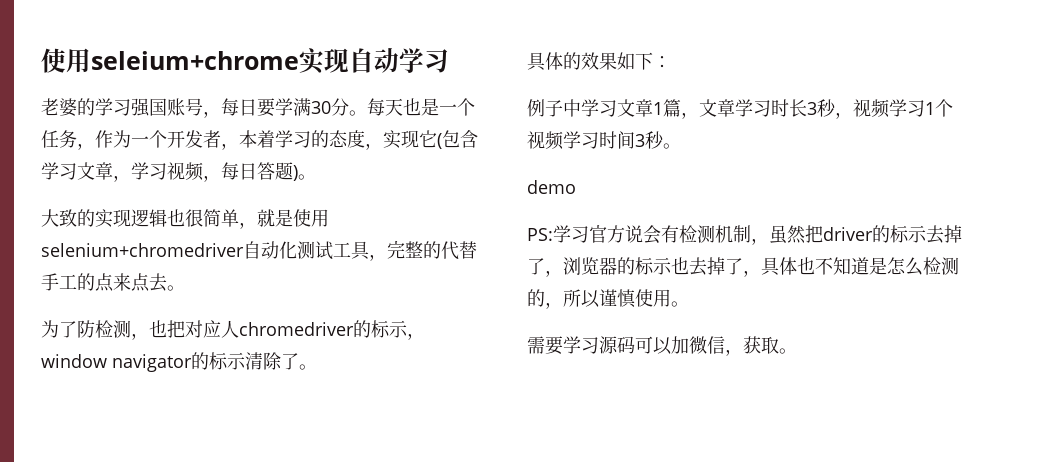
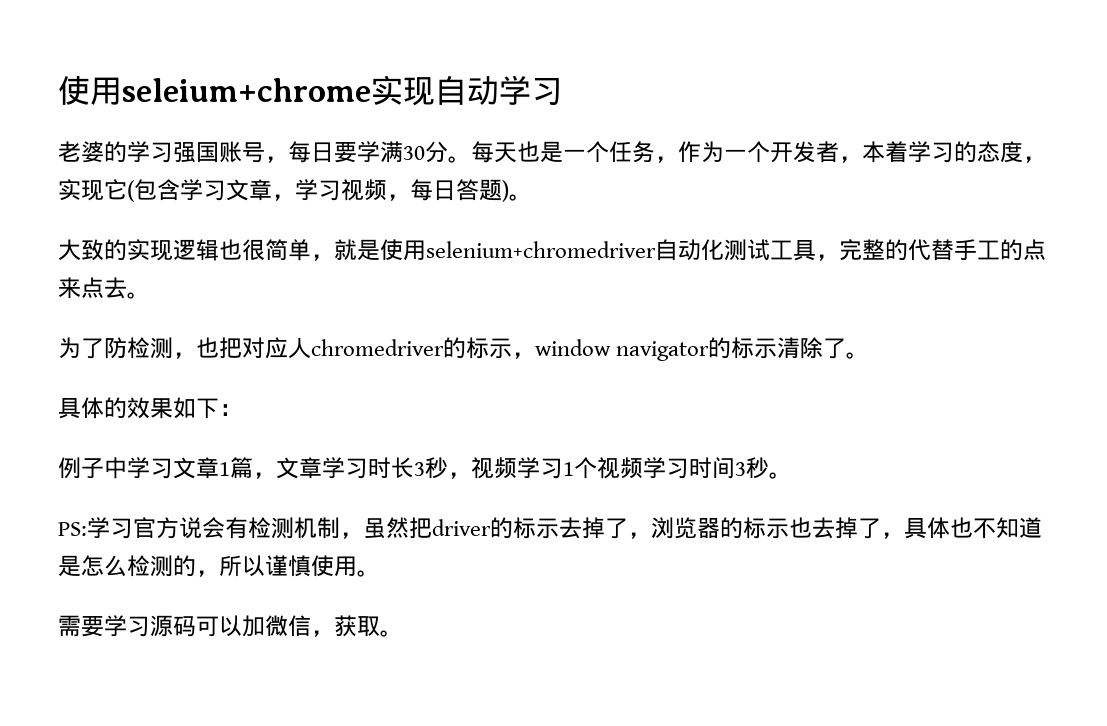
- demo

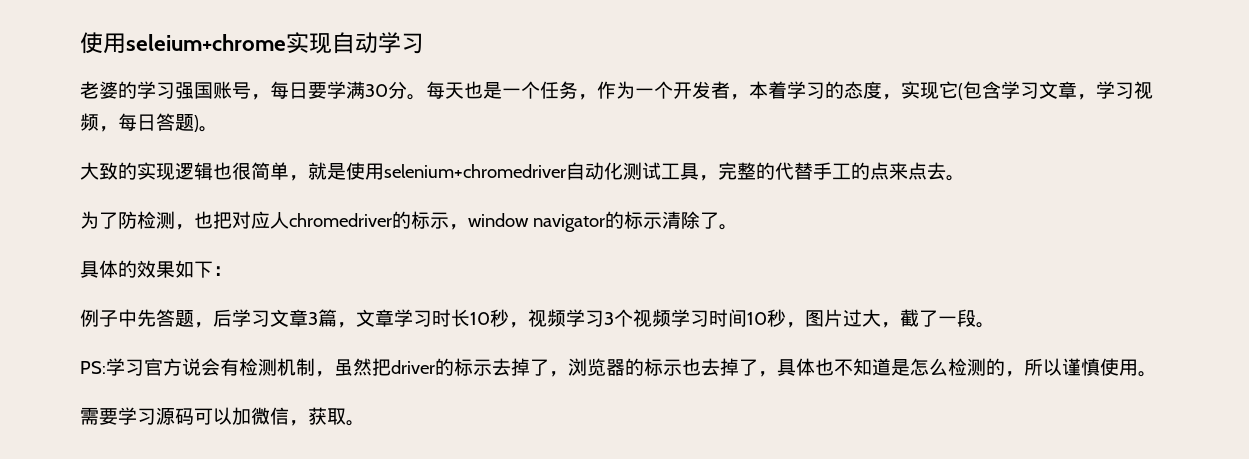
- 例子中学习文章1篇，文章学习时长3秒，视频学习1个视频学习时间3秒。
+ 例子中先答题，后学习文章3篇，文章学习时长10秒，视频学习3个视频学习时间10秒，图片过大，截了一段。

